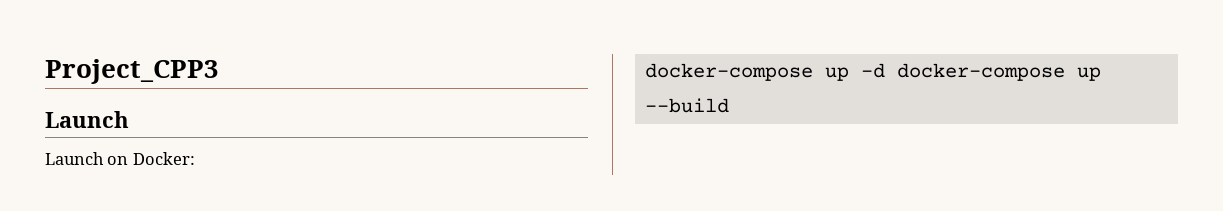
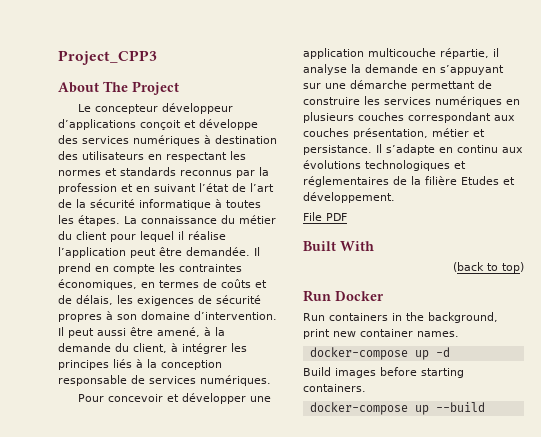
  Project_CPP3
- Launch
- Launch on Docker:
- docker-compose up -d docker-compose up --build
+ About The Project
+ Le concepteur développeur d’applications conçoit et développe des services numériques à destination des utilisateurs en respectant les normes et standards reconnus par la profession et en suivant l’état de l’art de la sécurité informatique à toutes les étapes. La connaissance du métier du client pour lequel il réalise l’application peut être demandée. Il prend en compte les contraintes économiques, en termes de coûts et de délais, les exigences de sécurité propres à son domaine d’intervention. Il peut aussi être amené, à la demande du client, à intégrer les principes liés à la conception responsable de services numériques.
+ Pour concevoir et développer une application multicouche répartie, il analyse la demande en s’appuyant sur une démarche permettant de construire les services numériques en plusieurs couches correspondant aux couches présentation, métier et persistance. Il s’adapte en continu aux évolutions technologiques et réglementaires de la filière Etudes et développement.
+ File PDF
+ Built With
+ (back to top)
+ Run Docker
+ Run containers in the background, print new container names.
+ docker-compose up -d
+ Build images before starting containers.
+ docker-compose up --build

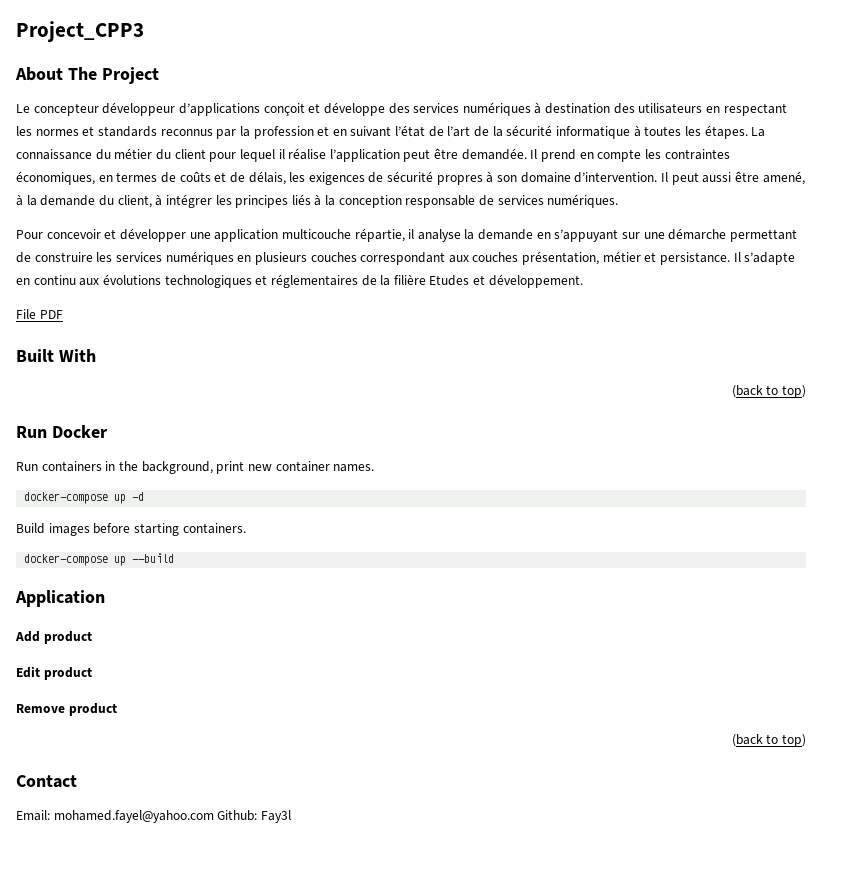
+ Application
+ Add product
+ Edit product
+ Remove product
+ (back to top)
+ Contact
+ Email: mohamed.fayel@yahoo.com Github: Fay3l

